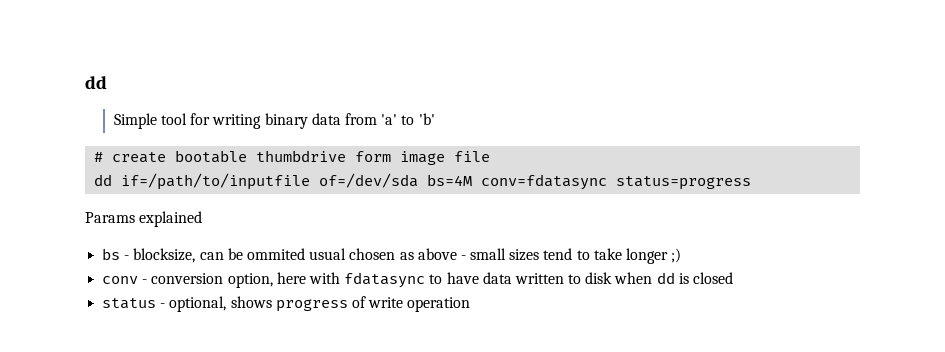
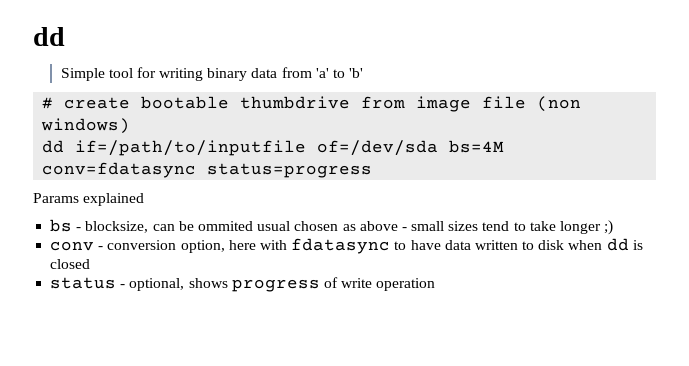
- # create bootable thumbdrive form image file
+ # create bootable thumbdrive from image file (non windows)

